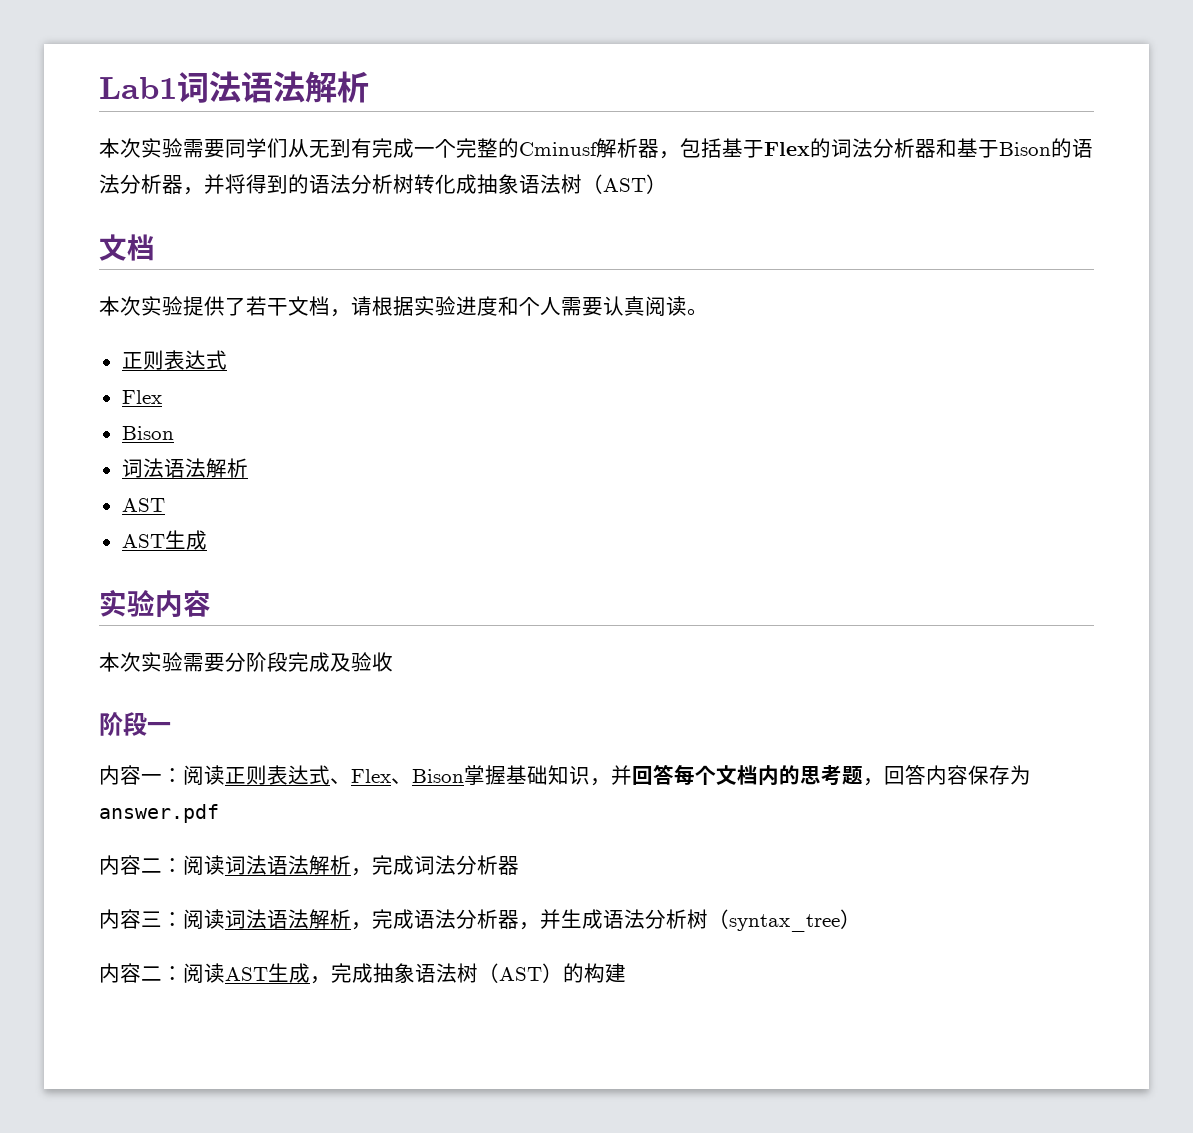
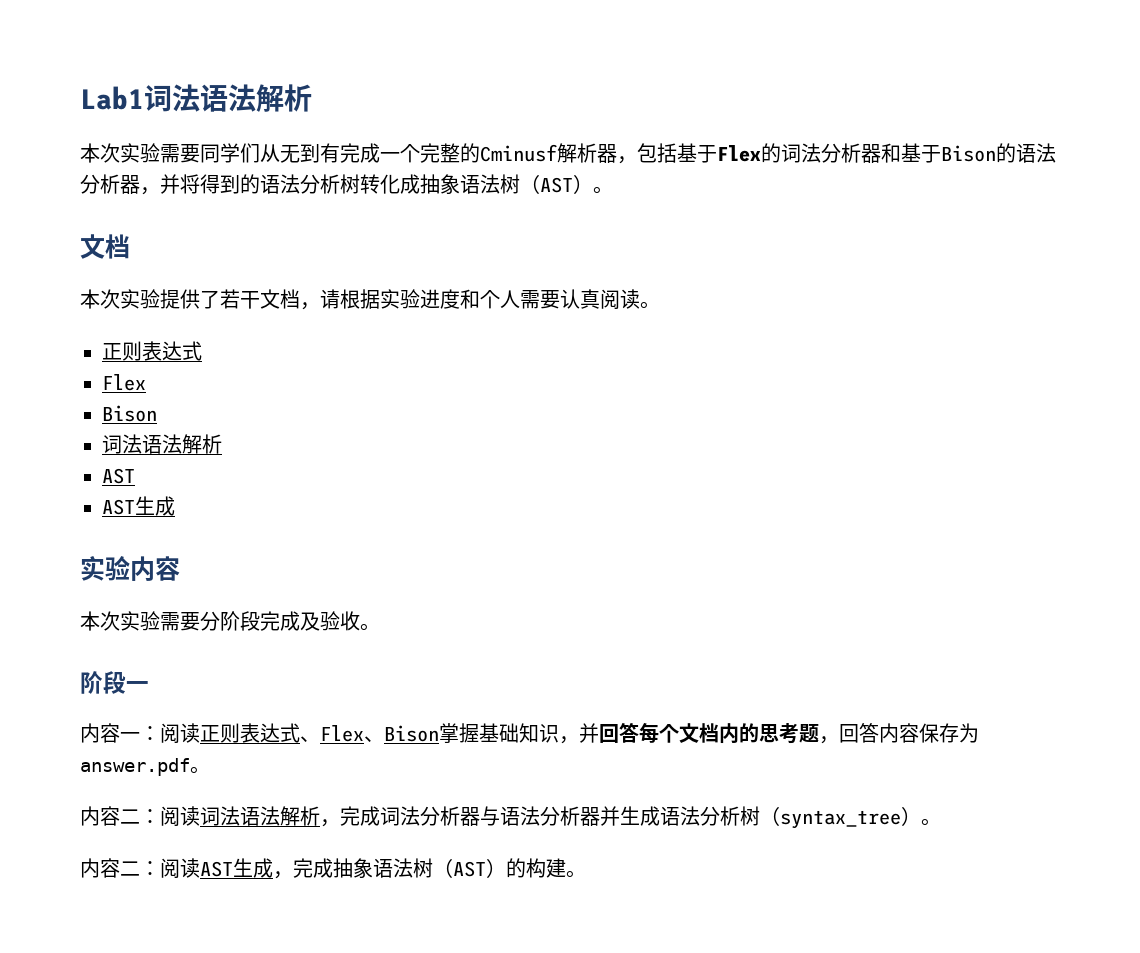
- 本次实验需要同学们从无到有完成一个完整的Cminusf解析器，包括基于Flex的词法分析器和基于Bison的语法分析器，并将得到的语法分析树转化成抽象语法树（AST）
+ 本次实验需要同学们从无到有完成一个完整的Cminusf解析器，包括基于Flex的词法分析器和基于Bison的语法分析器，并将得到的语法分析树转化成抽象语法树（AST）。
- 本次实验需要分阶段完成及验收
+ 本次实验需要分阶段完成及验收。
- 内容一：阅读正则表达式、Flex、Bison掌握基础知识，并回答每个文档内的思考题，回答内容保存为answer.pdf
+ 内容一：阅读正则表达式、Flex、Bison掌握基础知识，并回答每个文档内的思考题，回答内容保存为answer.pdf。
- 内容二：阅读词法语法解析，完成词法分析器
- 内容三：阅读词法语法解析，完成语法分析器，并生成语法分析树（syntax_tree）
+ 内容二：阅读词法语法解析，完成词法分析器与语法分析器并生成语法分析树（syntax_tree）。
- 内容二：阅读AST生成，完成抽象语法树（AST）的构建
+ 内容二：阅读AST生成，完成抽象语法树（AST）的构建。

